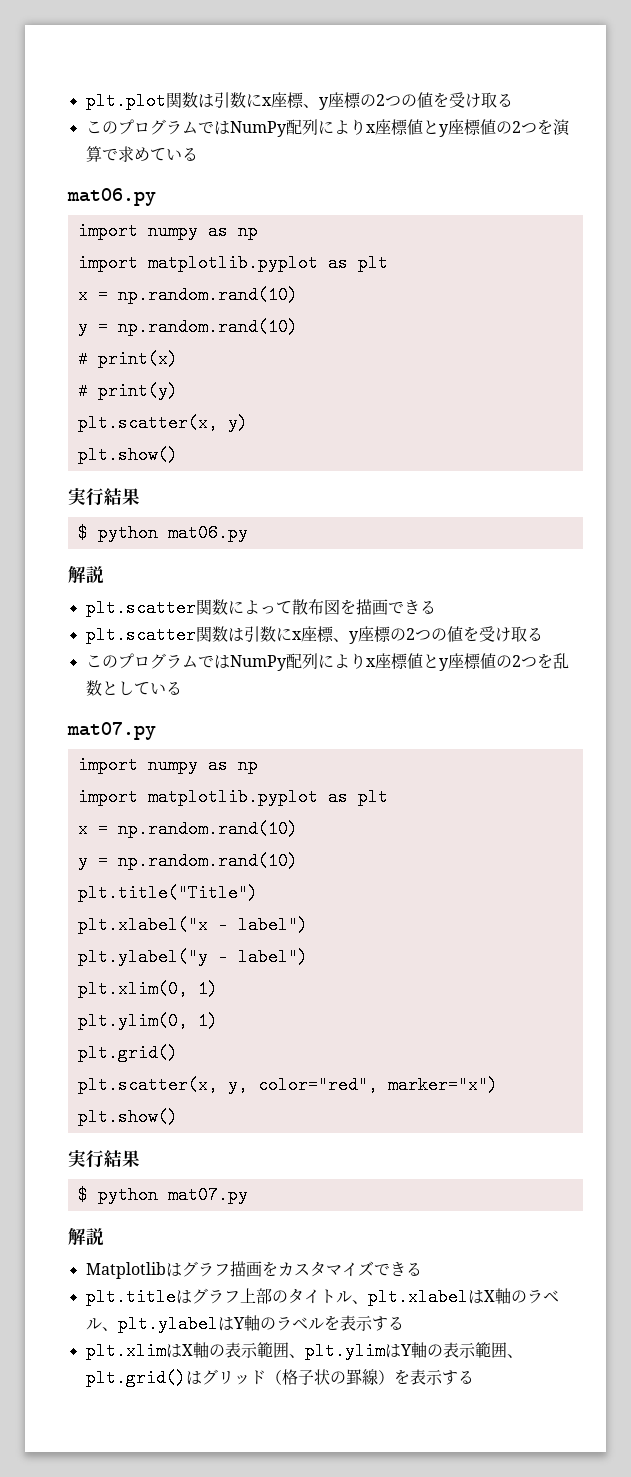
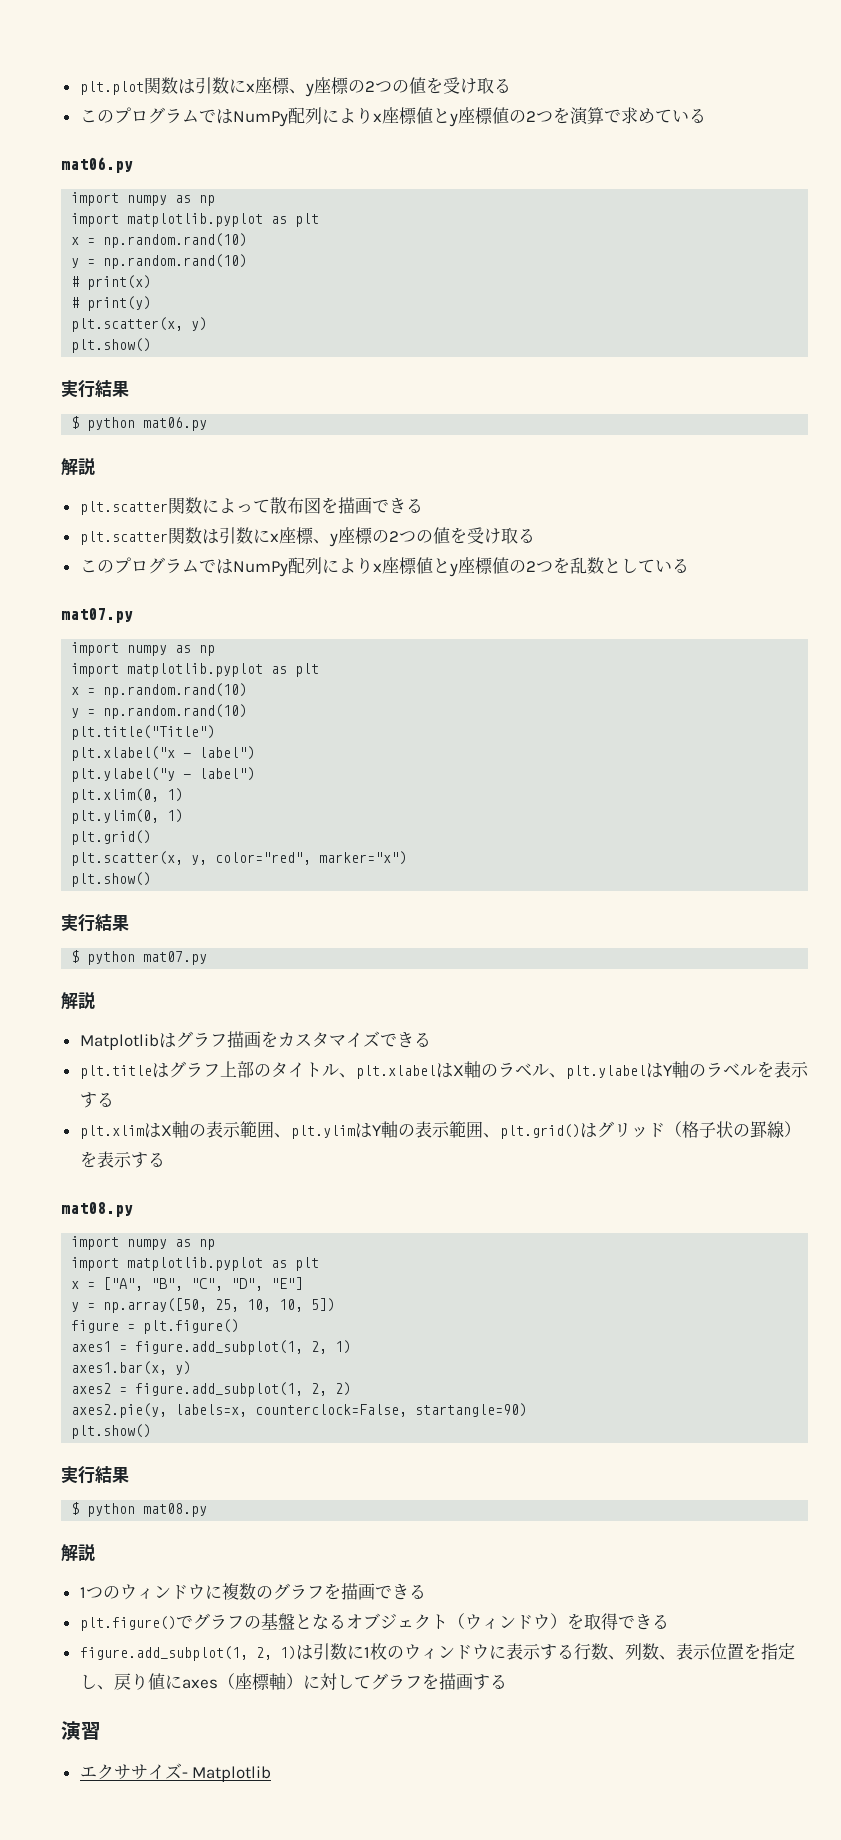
  plt.xlimはX軸の表示範囲、plt.ylimはY軸の表示範囲、plt.grid()はグリッド（格子状の罫線）を表示する
+ mat08.py
+ import numpy as np
+ import matplotlib.pyplot as plt
+ x = ["A", "B", "C", "D", "E"]
+ y = np.array([50, 25, 10, 10, 5])
+ figure = plt.figure()
+ axes1 = figure.add_subplot(1, 2, 1)
+ axes1.bar(x, y)
+ axes2 = figure.add_subplot(1, 2, 2)
+ axes2.pie(y, labels=x, counterclock=False, startangle=90)
+ plt.show()
+ 実行結果
+ $ python mat08.py
+ 解説
+ 1つのウィンドウに複数のグラフを描画できる
+ plt.figure()でグラフの基盤となるオブジェクト（ウィンドウ）を取得できる
+ figure.add_subplot(1, 2, 1)は引数に1枚のウィンドウに表示する行数、列数、表示位置を指定し、戻り値にaxes（座標軸）に対してグラフを描画する
+ 演習
+ エクササイズ- Matplotlib

